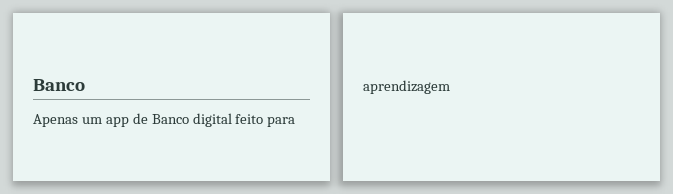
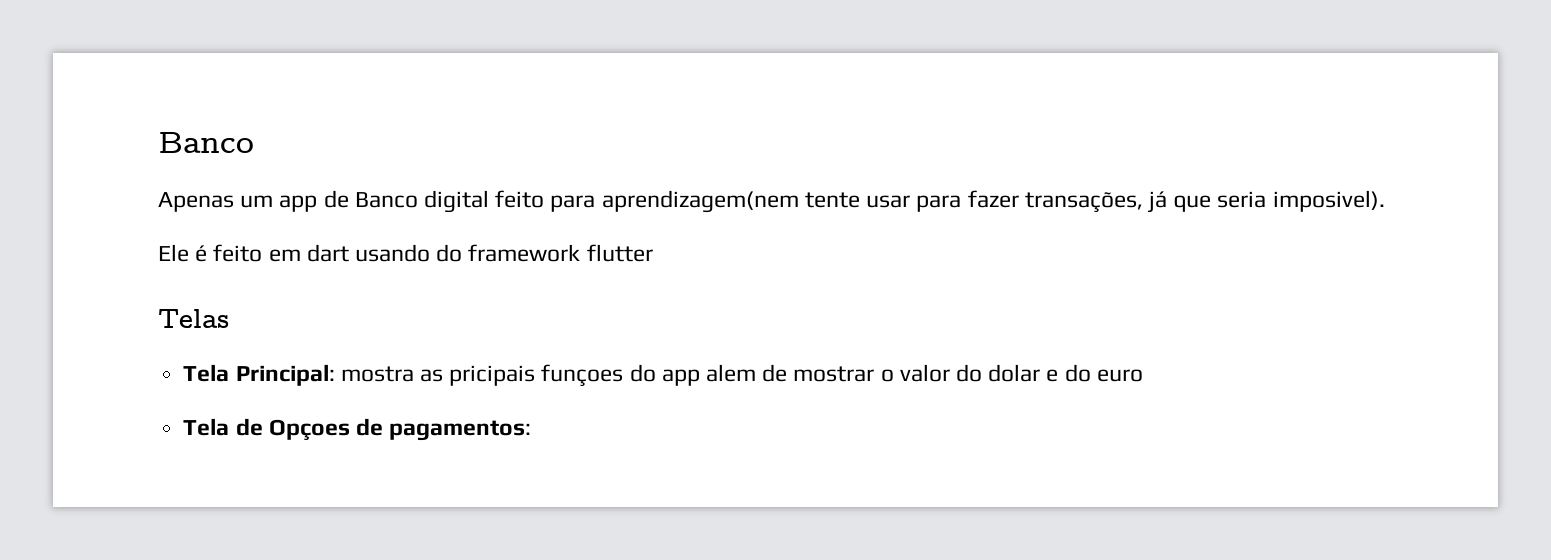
- Apenas um app de Banco digital feito para aprendizagem
+ Apenas um app de Banco digital feito para aprendizagem(nem tente usar para fazer transações, já que seria imposivel).
+ Ele é feito em dart usando do framework flutter
+ Telas
+ Tela Principal: mostra as pricipais funçoes do app alem de mostrar o valor do dolar e do euro
+ Tela de Opçoes de pagamentos:

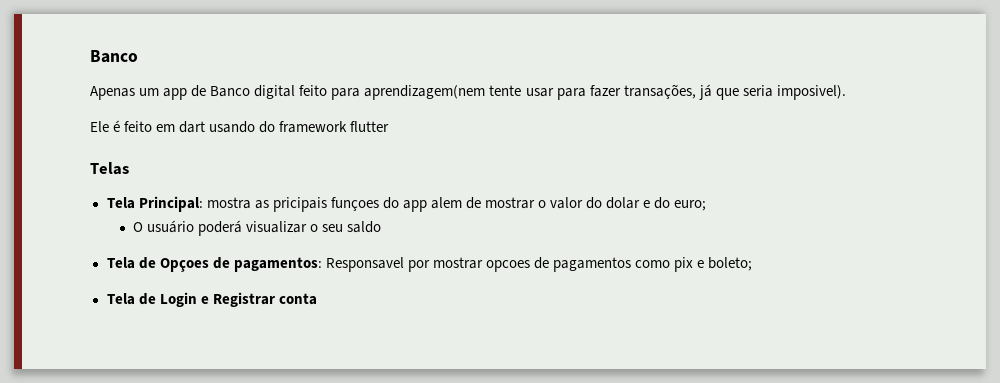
- Tela Principal: mostra as pricipais funçoes do app alem de mostrar o valor do dolar e do euro
+ Tela Principal: mostra as pricipais funçoes do app alem de mostrar o valor do dolar e do euro;
+ O usuário poderá visualizar o seu saldo
- Tela de Opçoes de pagamentos:
+ Tela de Opçoes de pagamentos: Responsavel por mostrar opcoes de pagamentos como pix e boleto;
+ Tela de Login e Registrar conta

